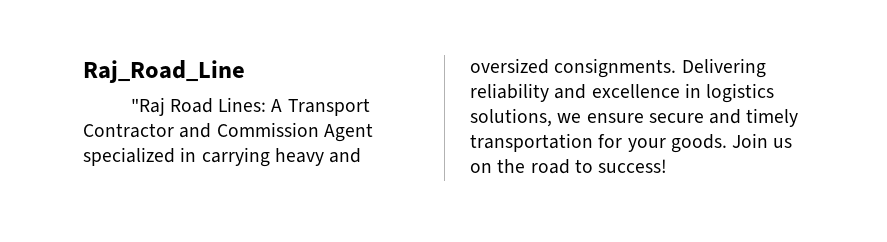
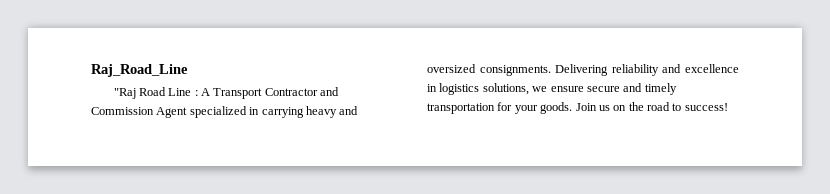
- "Raj Road Lines: A Transport Contractor and Commission Agent specialized in carrying heavy and oversized consignments.
+ "Raj Road Line : A Transport Contractor and Commission Agent specialized in carrying heavy and oversized consignments.

